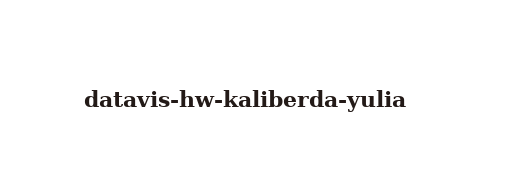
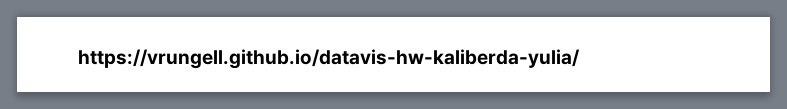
- datavis-hw-kaliberda-yulia
+ https://vrungell.github.io/datavis-hw-kaliberda-yulia/

